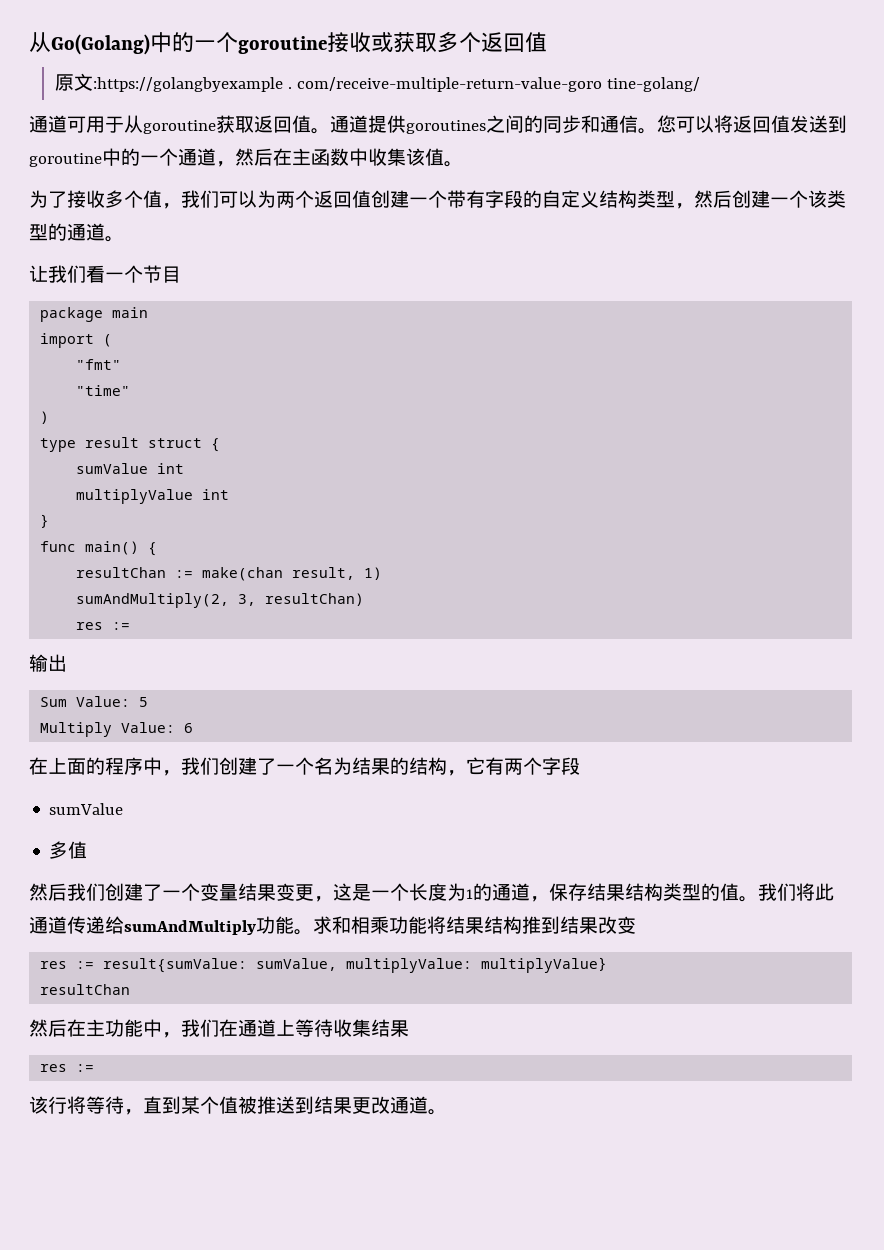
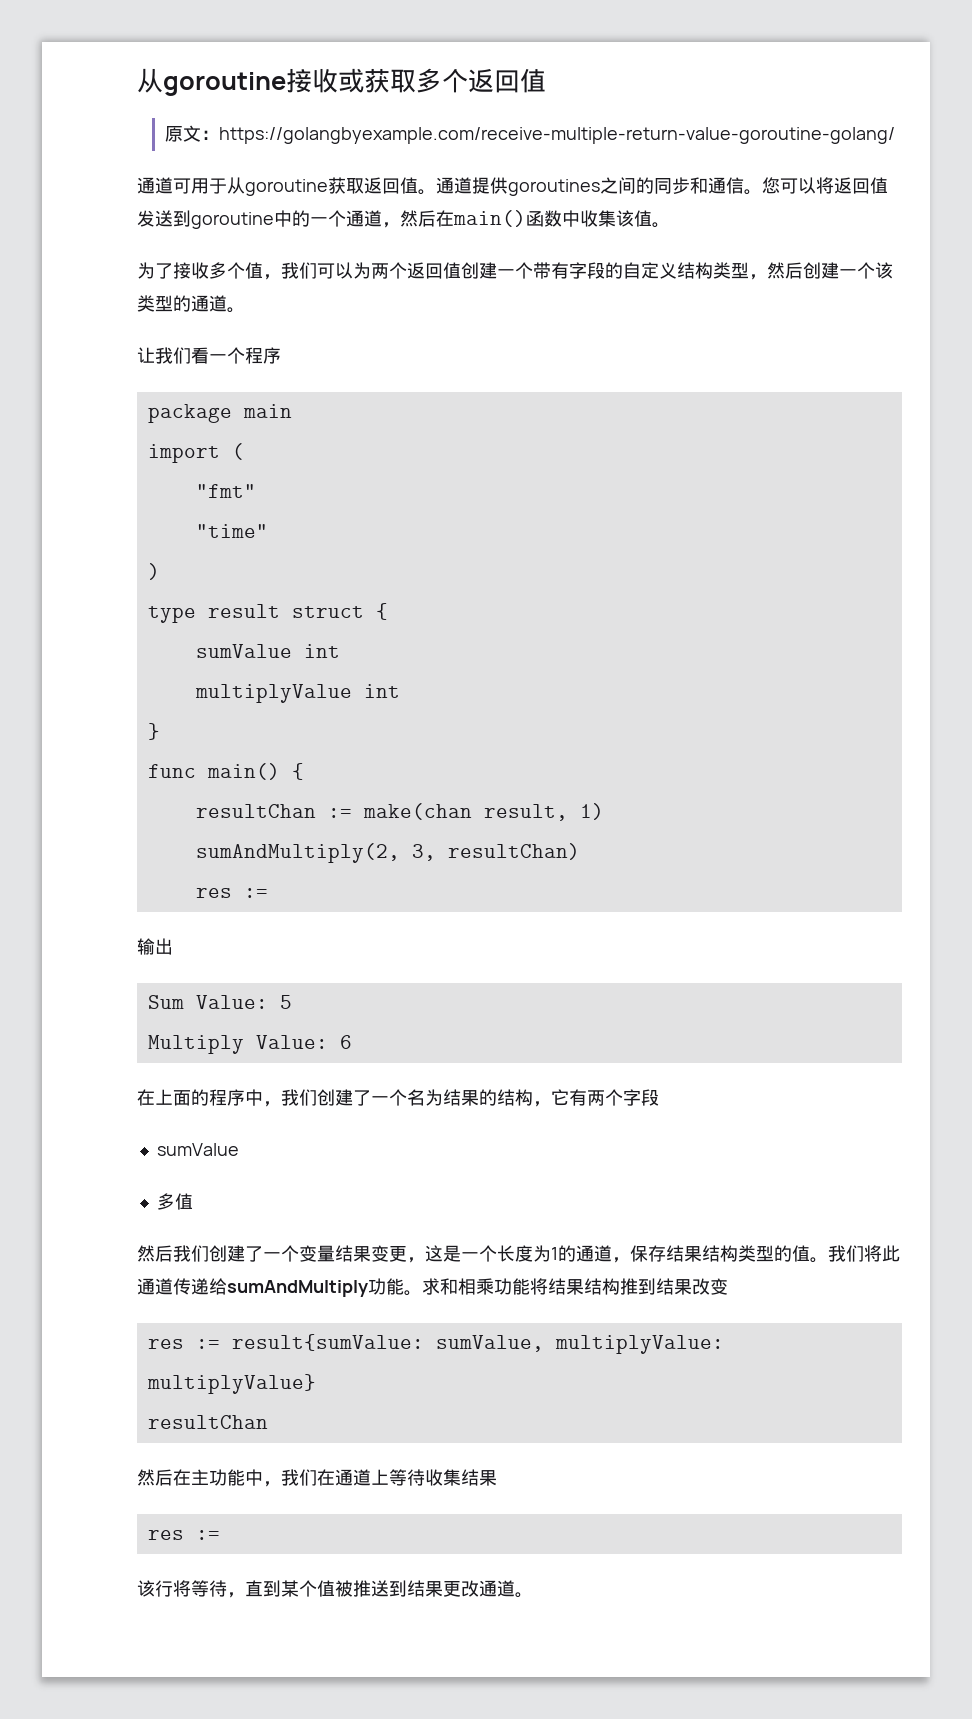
- 从Go(Golang)中的一个goroutine接收或获取多个返回值
+ 从goroutine接收或获取多个返回值
- 原文:https://golangbyexample . com/receive-multiple-return-value-goro tine-golang/
+ 原文：https://golangbyexample.com/receive-multiple-return-value-goroutine-golang/
- 您可以将返回值发送到goroutine中的一个通道，然后在主函数中收集该值。
+ 您可以将返回值发送到goroutine中的一个通道，然后在main()函数中收集该值。
- 让我们看一个节目
+ 让我们看一个程序

